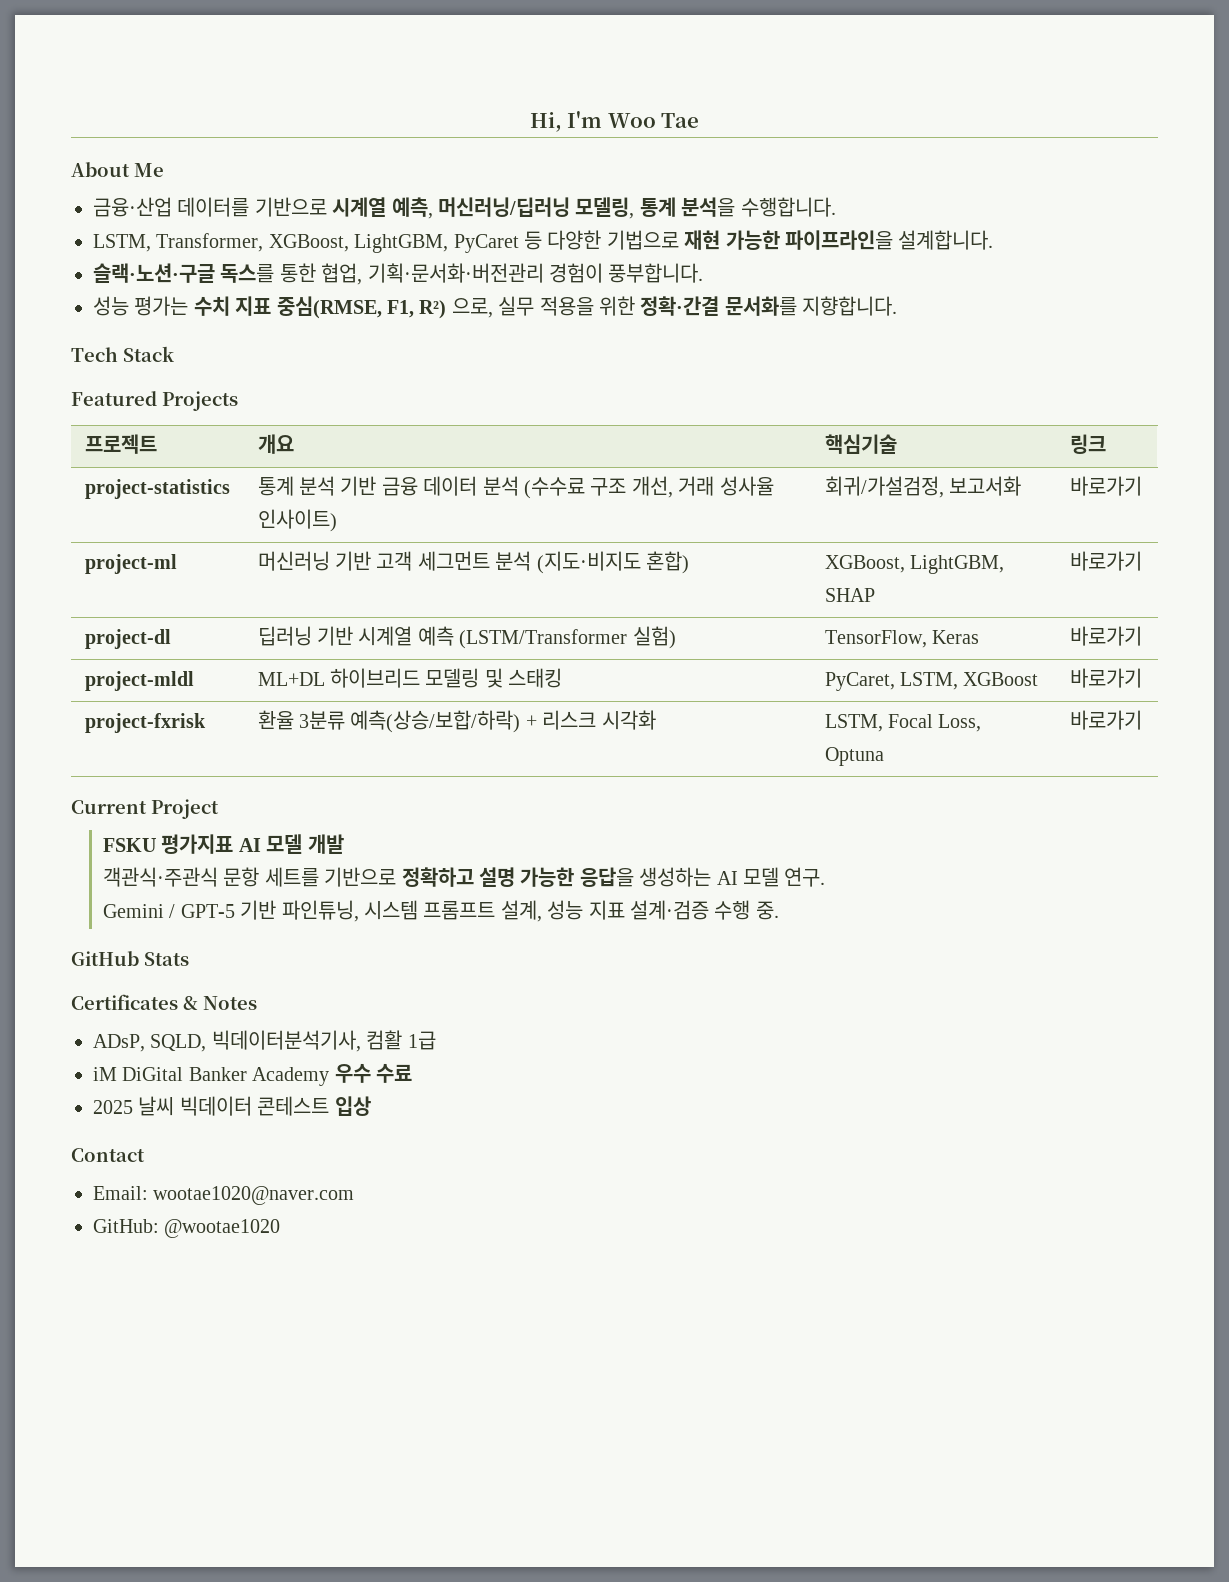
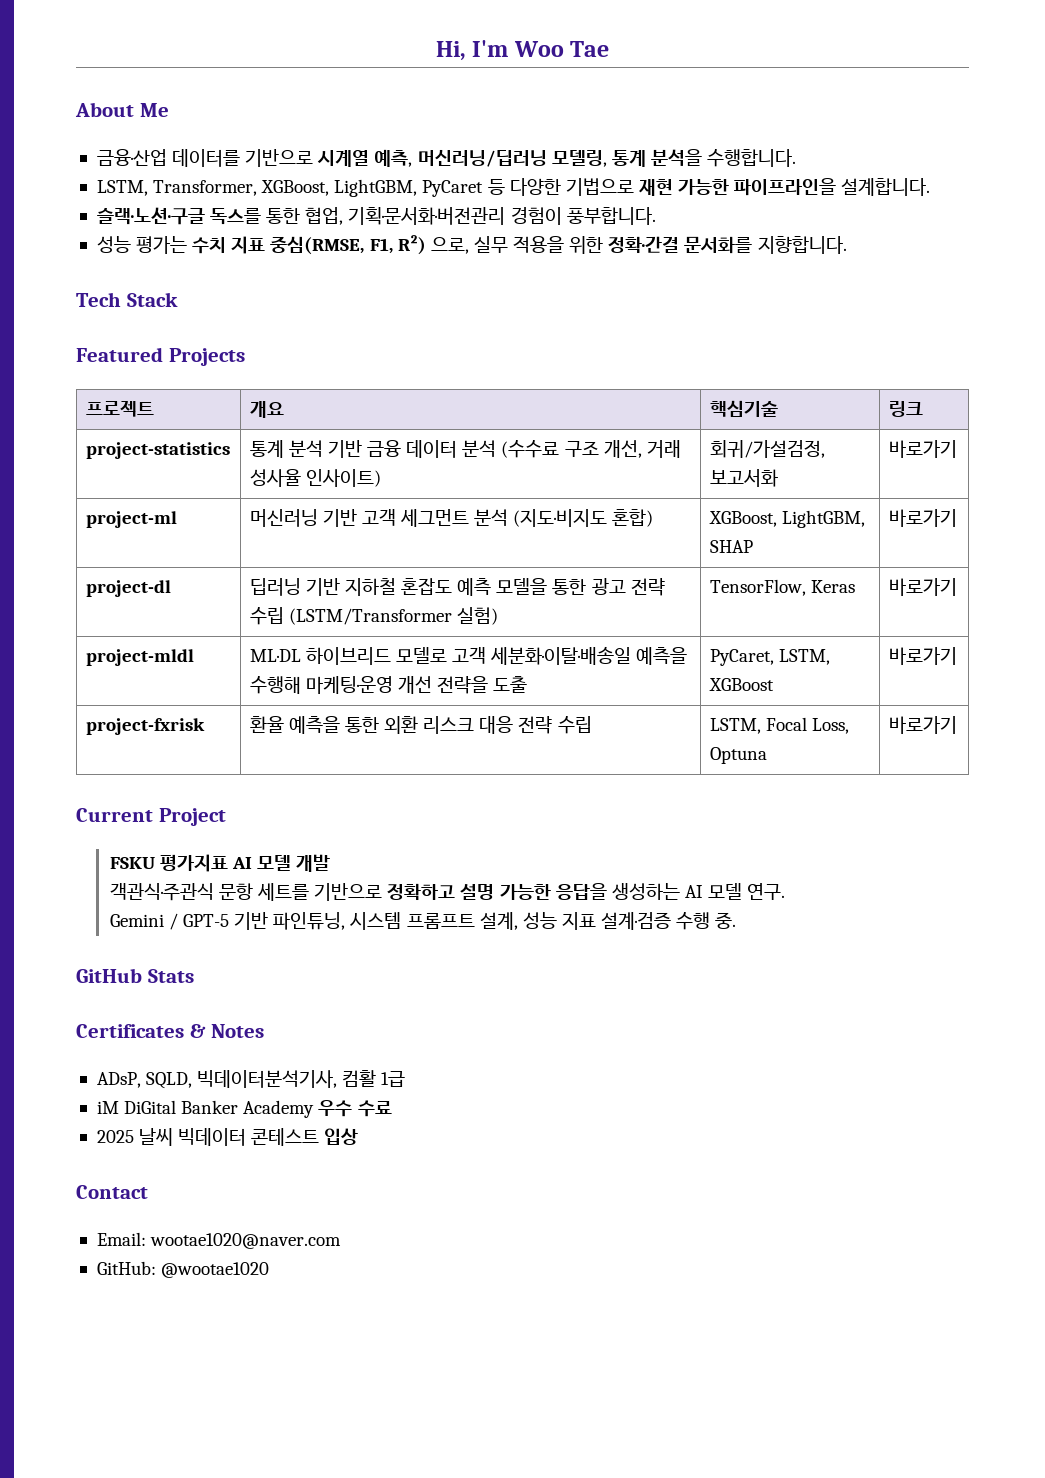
- project-dl | 딥러닝 기반 시계열 예측 (LSTM/Transformer 실험) | TensorFlow, Keras | 바로가기
+ project-dl | 딥러닝 기반 지하철 혼잡도 예측 모델을 통한 광고 전략 수립 (LSTM/Transformer 실험) | TensorFlow, Keras | 바로가기
- project-mldl | ML+DL 하이브리드 모델링 및 스태킹 | PyCaret, LSTM, XGBoost | 바로가기
+ project-mldl | ML·DL 하이브리드 모델로 고객 세분화·이탈·배송일 예측을 수행해 마케팅·운영 개선 전략을 도출 | PyCaret, LSTM, XGBoost | 바로가기
- project-fxrisk | 환율 3분류 예측(상승/보합/하락) + 리스크 시각화 | LSTM, Focal Loss, Optuna | 바로가기
+ project-fxrisk | 환율 예측을 통한 외환 리스크 대응 전략 수립 | LSTM, Focal Loss, Optuna | 바로가기

